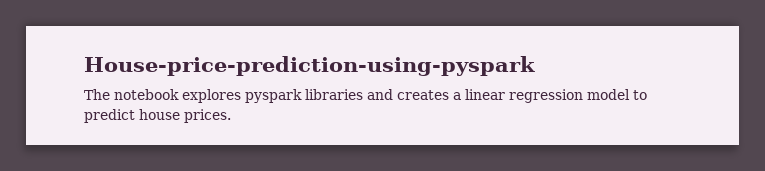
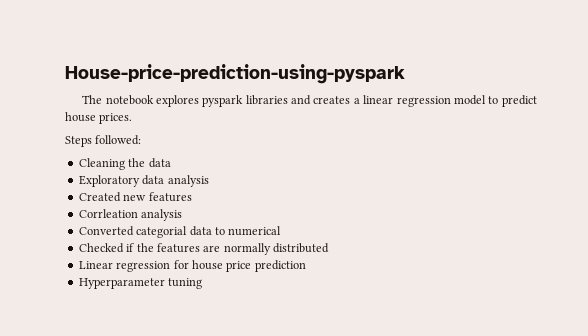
+ Steps followed:
+ Cleaning the data
+ Exploratory data analysis
+ Created new features
+ Corrleation analysis
+ Converted categorial data to numerical
+ Checked if the features are normally distributed
+ Linear regression for house price prediction
+ Hyperparameter tuning

